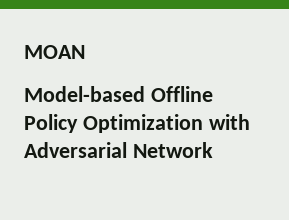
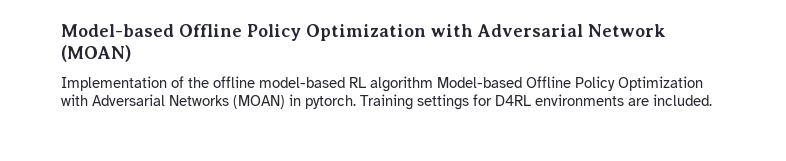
- MOAN
- Model-based Offline Policy Optimization with Adversarial Network
+ Model-based Offline Policy Optimization with Adversarial Network (MOAN)
+ Implementation of the offline model-based RL algorithm Model-based Offline Policy Optimization with Adversarial Networks (MOAN) in pytorch. Training settings for D4RL environments are included.

